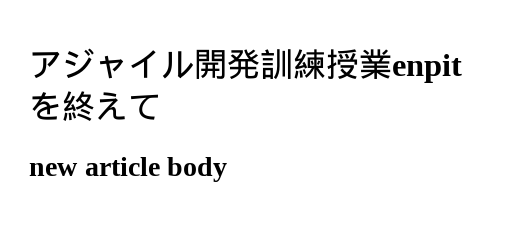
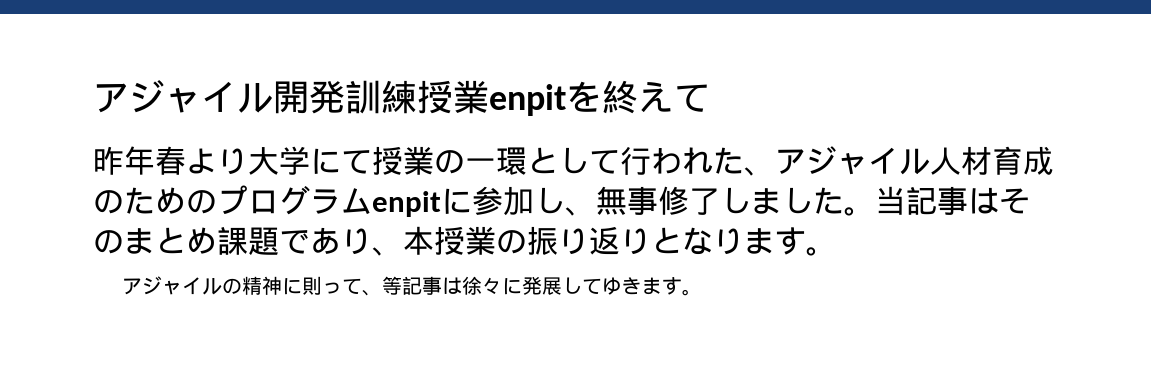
- new article body
+ 昨年春より大学にて授業の一環として行われた、アジャイル人材育成のためのプログラムenpitに参加し、無事修了しました。当記事はそのまとめ課題であり、本授業の振り返りとなります。
+ アジャイルの精神に則って、等記事は徐々に発展してゆきます。

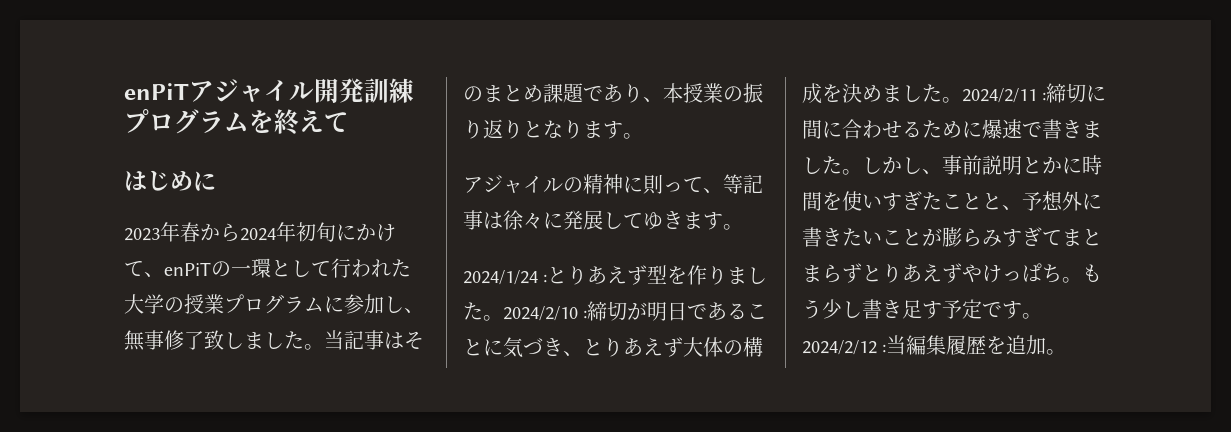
- アジャイル開発訓練授業enpitを終えて
+ enPiTアジャイル開発訓練プログラムを終えて
- 昨年春より大学にて授業の一環として行われた、アジャイル人材育成のためのプログラムenpitに参加し、無事修了しました。
+ はじめに
+ 2023年春から2024年初旬にかけて、enPiTの一環として行われた大学の授業プログラムに参加し、無事修了致しました。
+ 2024/1/24 :とりあえず型を作りました。2024/2/10 :締切が明日であることに気づき、とりあえず大体の構成を決めました。2024/2/11 :締切に間に合わせるために爆速で書きました。しかし、事前説明とかに時間を使いすぎたことと、予想外に書きたいことが膨らみすぎてまとまらずとりあえずやけっぱち。もう少し書き足す予定です。2024/2/12 :当編集履歴を追加。

